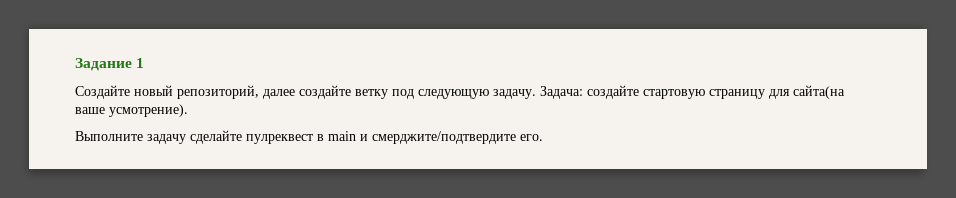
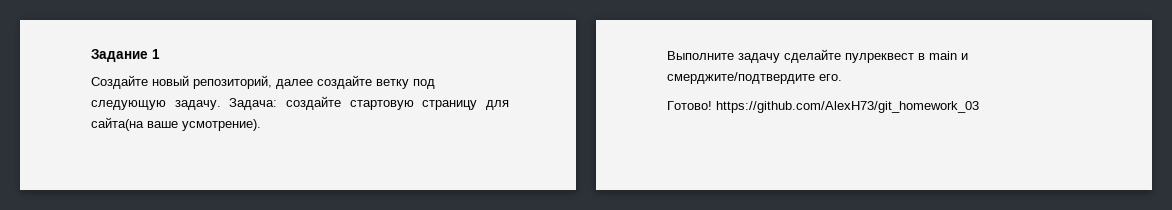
+ Готово! https://github.com/AlexH73/git_homework_03

